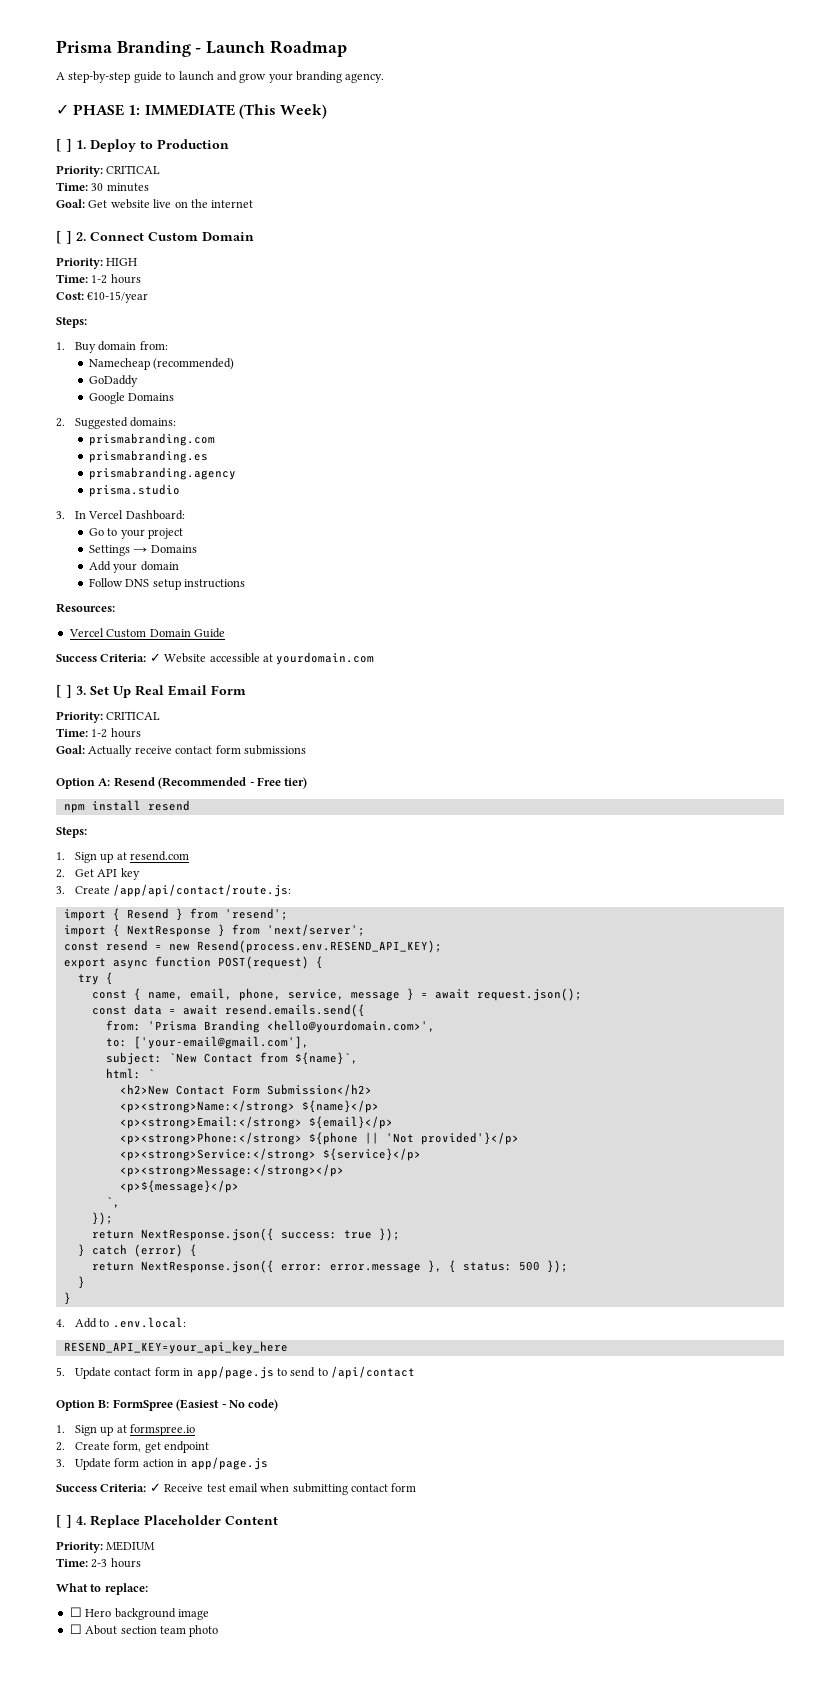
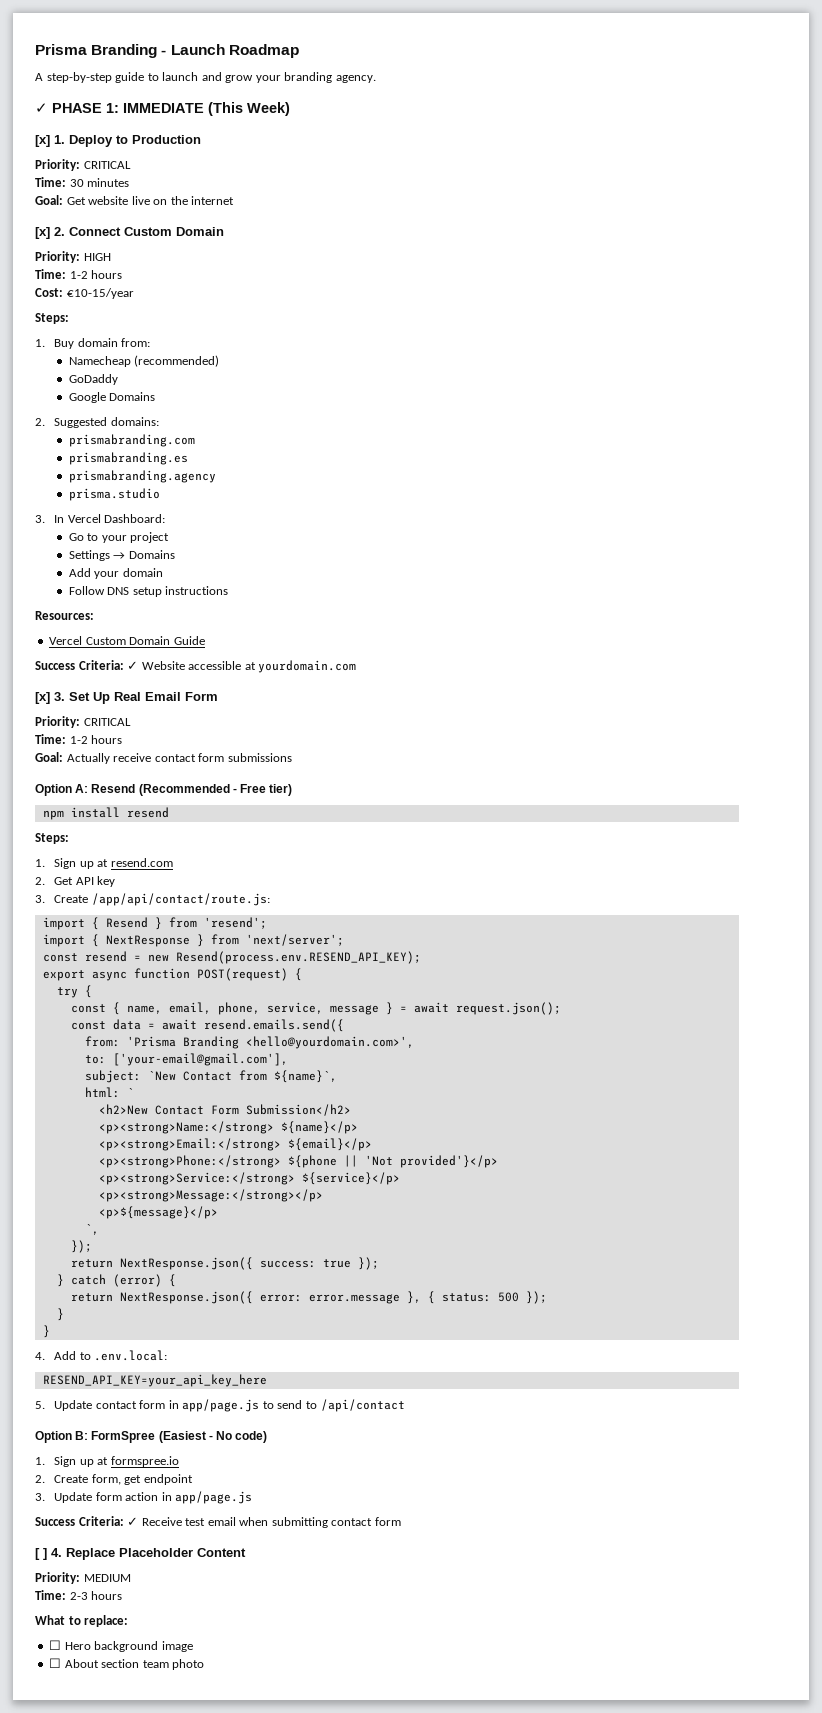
- [ ] 1. Deploy to Production
+ [x] 1. Deploy to Production
- [ ] 2. Connect Custom Domain
+ [x] 2. Connect Custom Domain
- [ ] 3. Set Up Real Email Form
+ [x] 3. Set Up Real Email Form

